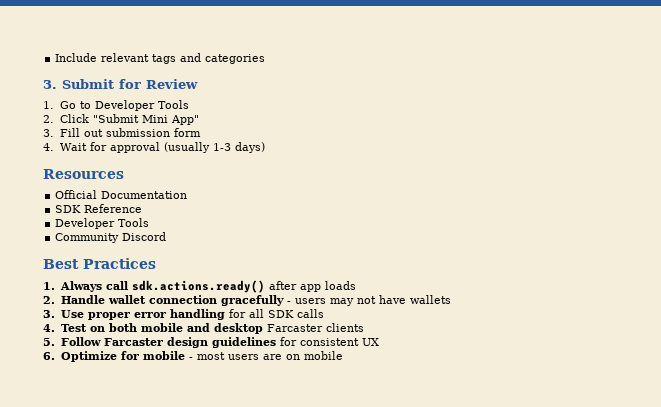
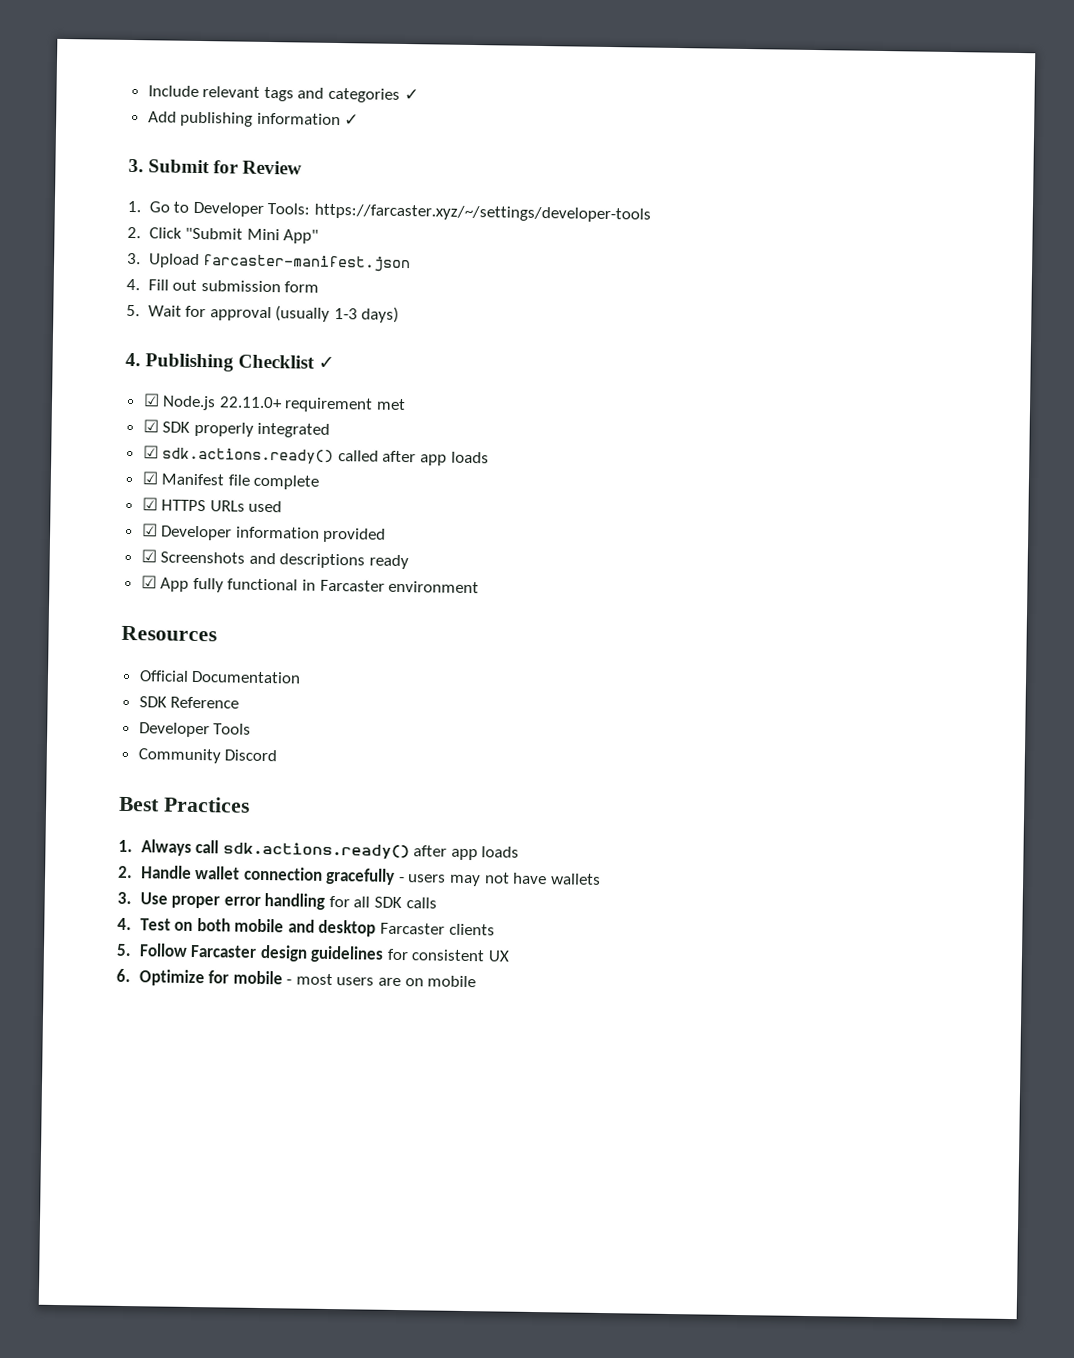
- Include relevant tags and categories
+ Include relevant tags and categories ✓
+ Add publishing information ✓
- 1. Go to Developer Tools
+ 1. Go to Developer Tools: https://farcaster.xyz/~/settings/developer-tools
- 3. Fill out submission form
+ 3. Upload farcaster-manifest.json
+ 4. Fill out submission form
- 4. Wait for approval (usually 1-3 days)
+ 5. Wait for approval (usually 1-3 days)
+ 4. Publishing Checklist ✓
+ ☑ Node.js 22.11.0+ requirement met
+ ☑ SDK properly integrated
+ ☑ sdk.actions.ready() called after app loads
+ ☑ Manifest file complete
+ ☑ HTTPS URLs used
+ ☑ Developer information provided
+ ☑ Screenshots and descriptions ready
+ ☑ App fully functional in Farcaster environment

